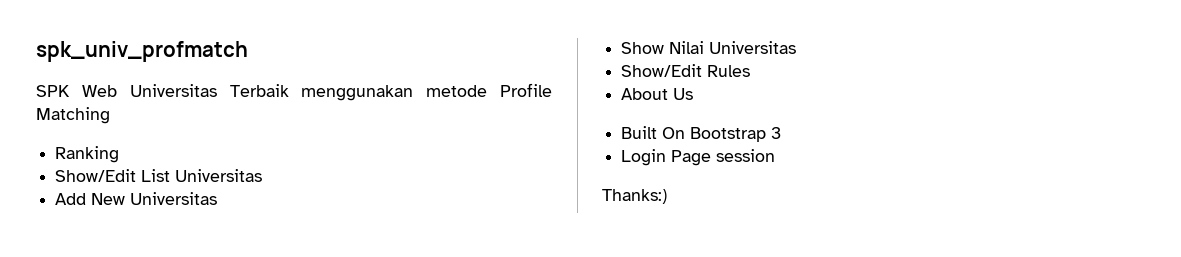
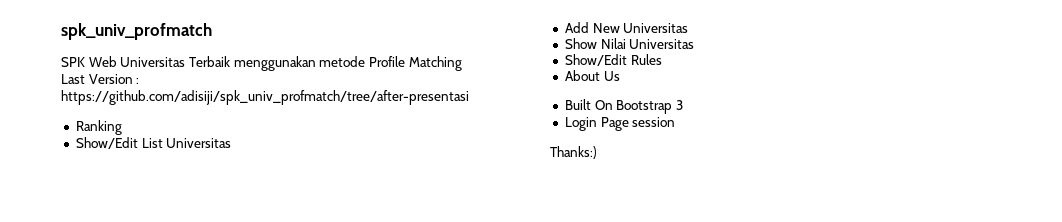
+ Last Version : https://github.com/adisiji/spk_univ_profmatch/tree/after-presentasi

